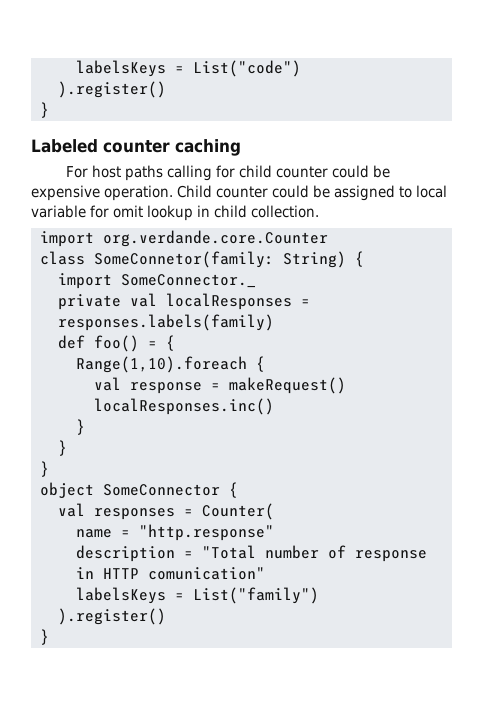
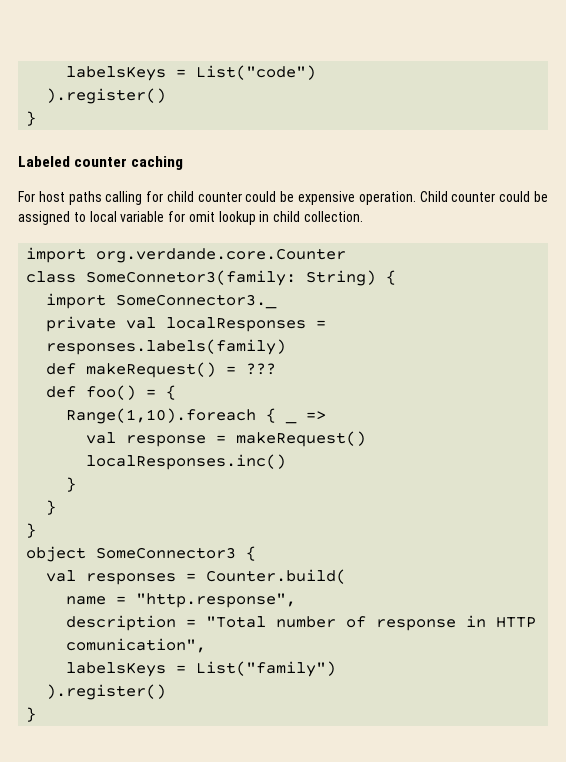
- class SomeConnetor(family: String) {
+ class SomeConnetor3(family: String) {
- import SomeConnector._
+ import SomeConnector3._
+ def makeRequest() = ???
- Range(1,10).foreach {
+ Range(1,10).foreach { _ =>
- object SomeConnector {
+ object SomeConnector3 {
- val responses = Counter(
+ val responses = Counter.build(
- name = "http.response"
+ name = "http.response",
- description = "Total number of response in HTTP comunication"
+ description = "Total number of response in HTTP comunication",

